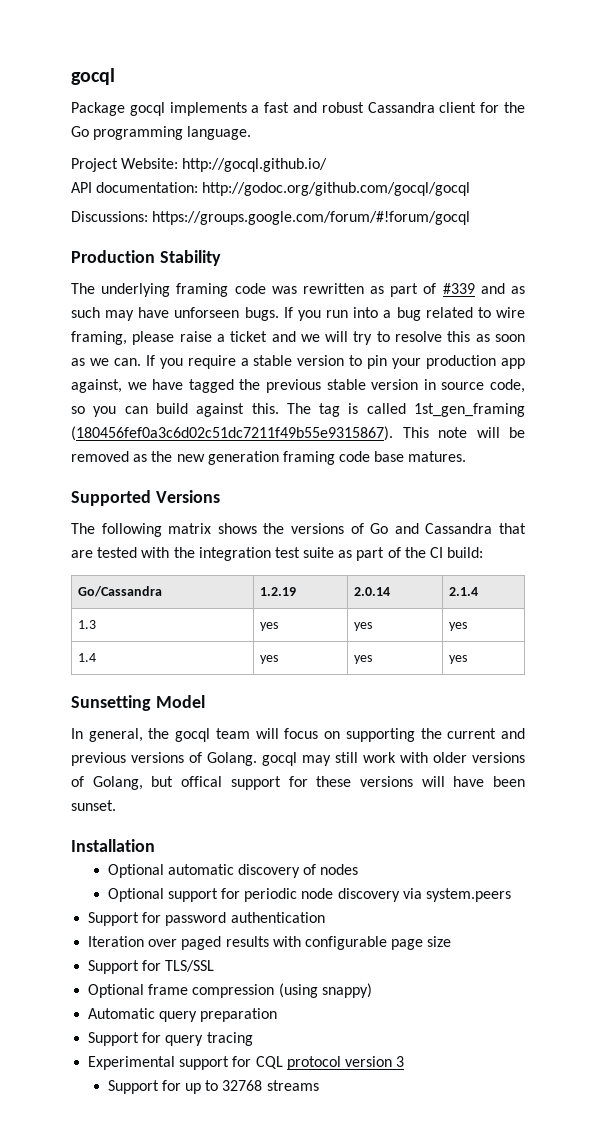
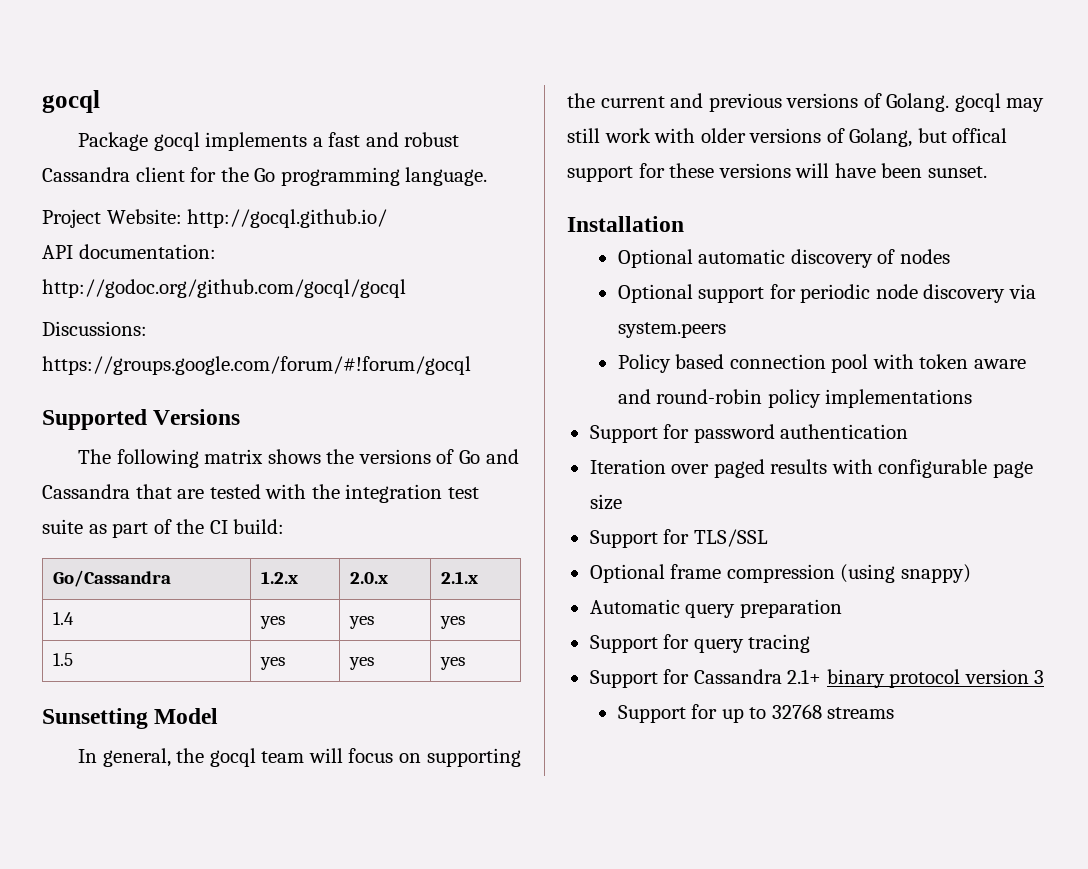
- Production Stability
- The underlying framing code was rewritten as part of #339 and as such may have unforseen bugs. If you run into a bug related to wire framing, please raise a ticket and we will try to resolve this as soon as we can. If you require a stable version to pin your production app against, we have tagged the previous stable version in source code, so you can build against this. The tag is called 1st_gen_framing (180456fef0a3c6d02c51dc7211f49b55e9315867). This note will be removed as the new generation framing code base matures.
- Go/Cassandra | 1.2.19 | 2.0.14 | 2.1.4
- 1.3 | yes | yes | yes
+ Go/Cassandra | 1.2.x | 2.0.x | 2.1.x
  1.4 | yes | yes | yes
+ 1.5 | yes | yes | yes
+ Policy based connection pool with token aware and round-robin policy implementations
- Experimental support for CQL protocol version 3
+ Support for Cassandra 2.1+ binary protocol version 3

